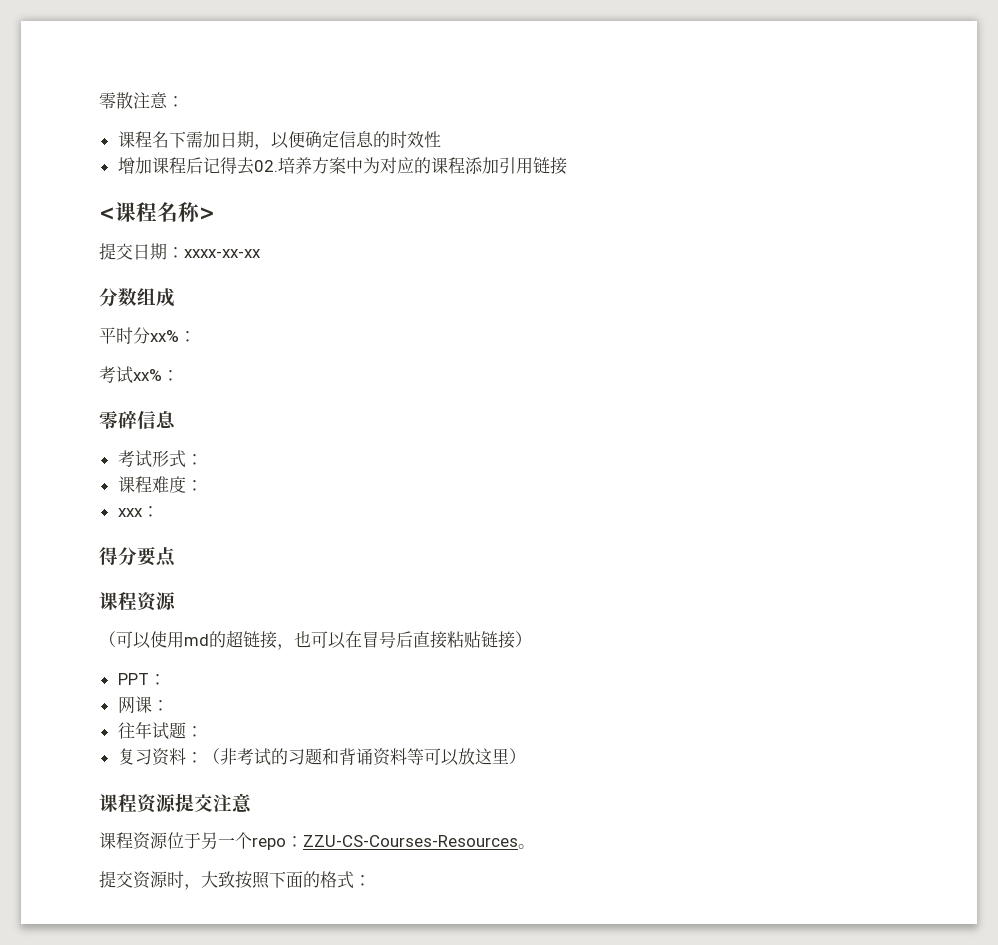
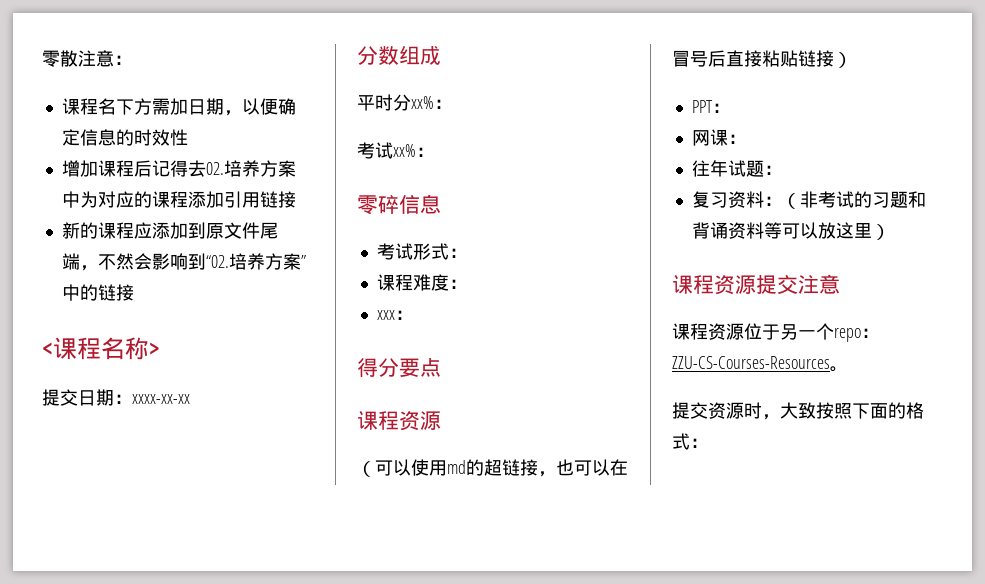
- 课程名下需加日期，以便确定信息的时效性
+ 课程名下方需加日期，以便确定信息的时效性
+ 新的课程应添加到原文件尾端，不然会影响到“02.培养方案”中的链接

